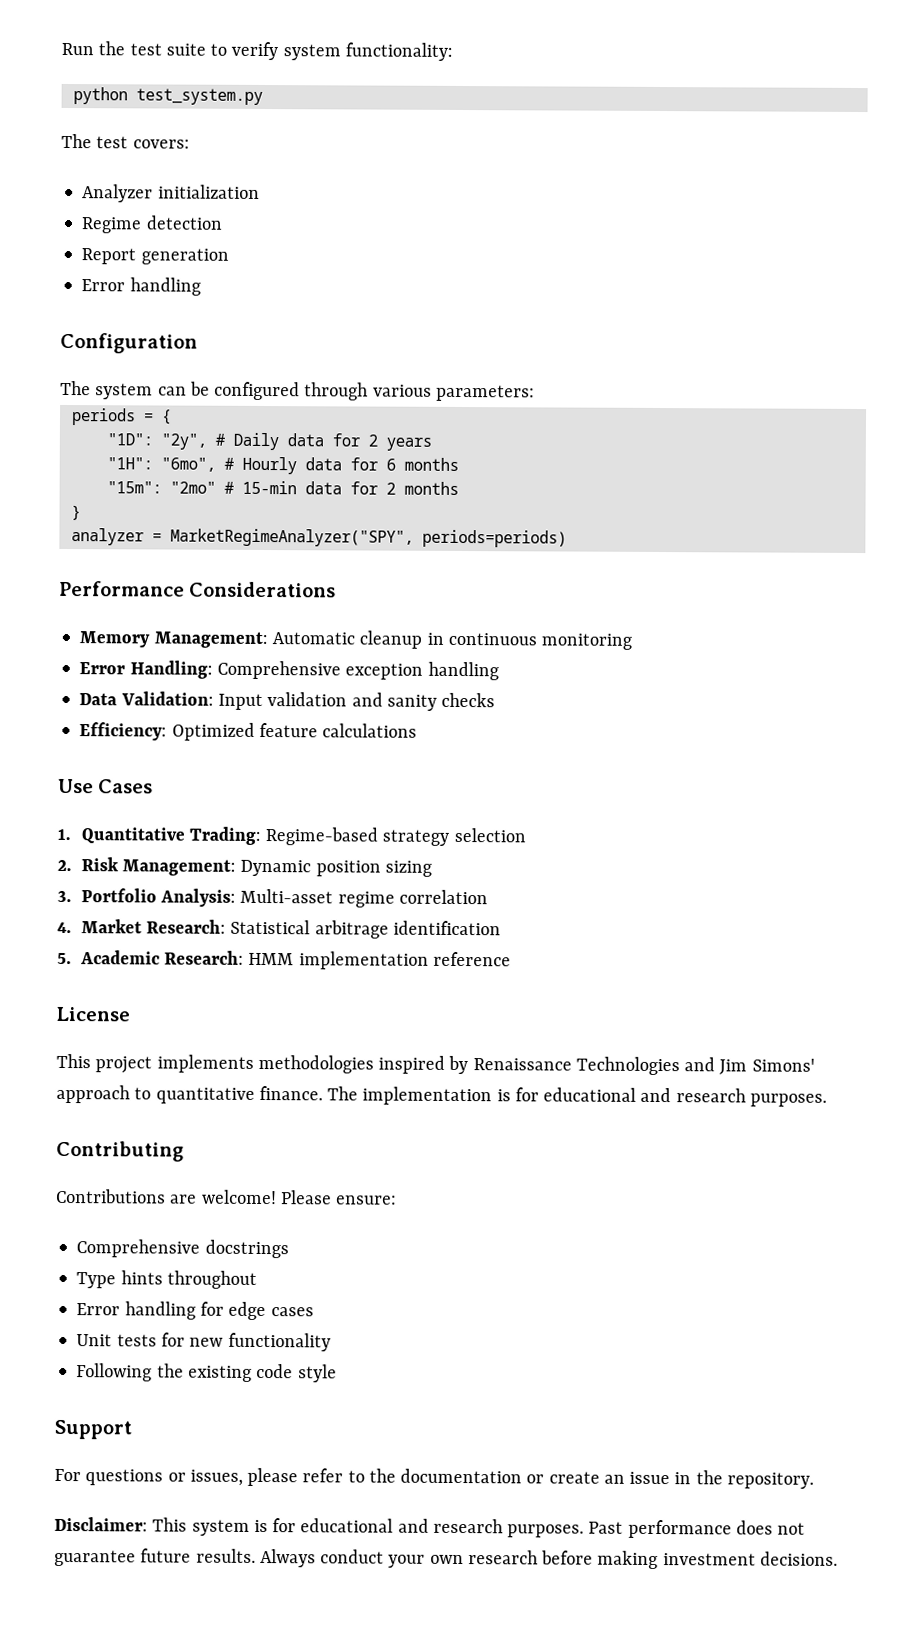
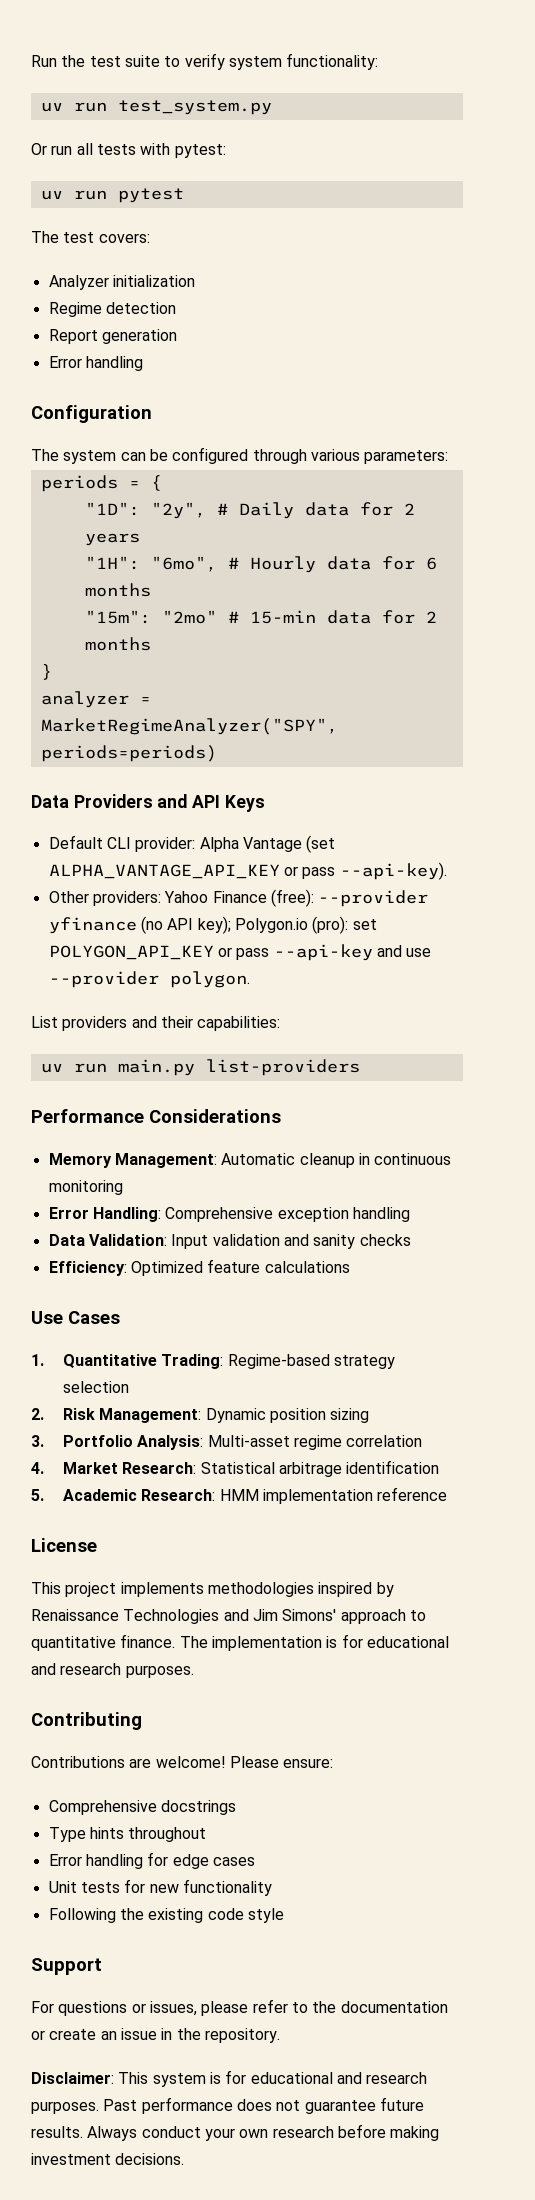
- python test_system.py
+ uv run test_system.py
+ Or run all tests with pytest:
+ uv run pytest
+ Data Providers and API Keys
+ Default CLI provider: Alpha Vantage (set ALPHA_VANTAGE_API_KEY or pass --api-key).
+ Other providers: Yahoo Finance (free): --provider yfinance (no API key); Polygon.io (pro): set POLYGON_API_KEY or pass --api-key and use --provider polygon.
+ List providers and their capabilities:
+ uv run main.py list-providers

